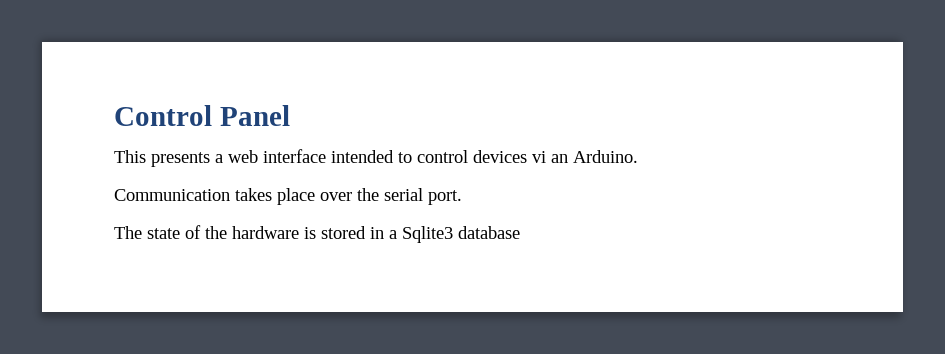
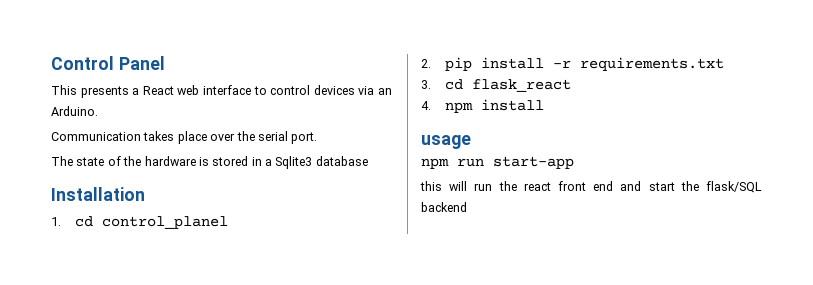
- This presents a web interface intended to control devices vi an Arduino.
+ This presents a React web interface to control devices via an Arduino.
+ Installation
+ 1. cd control_planel
+ 2. pip install -r requirements.txt
+ 3. cd flask_react
+ 4. npm install
+ usage
+ npm run start-app
+ this will run the react front end and start the flask/SQL backend

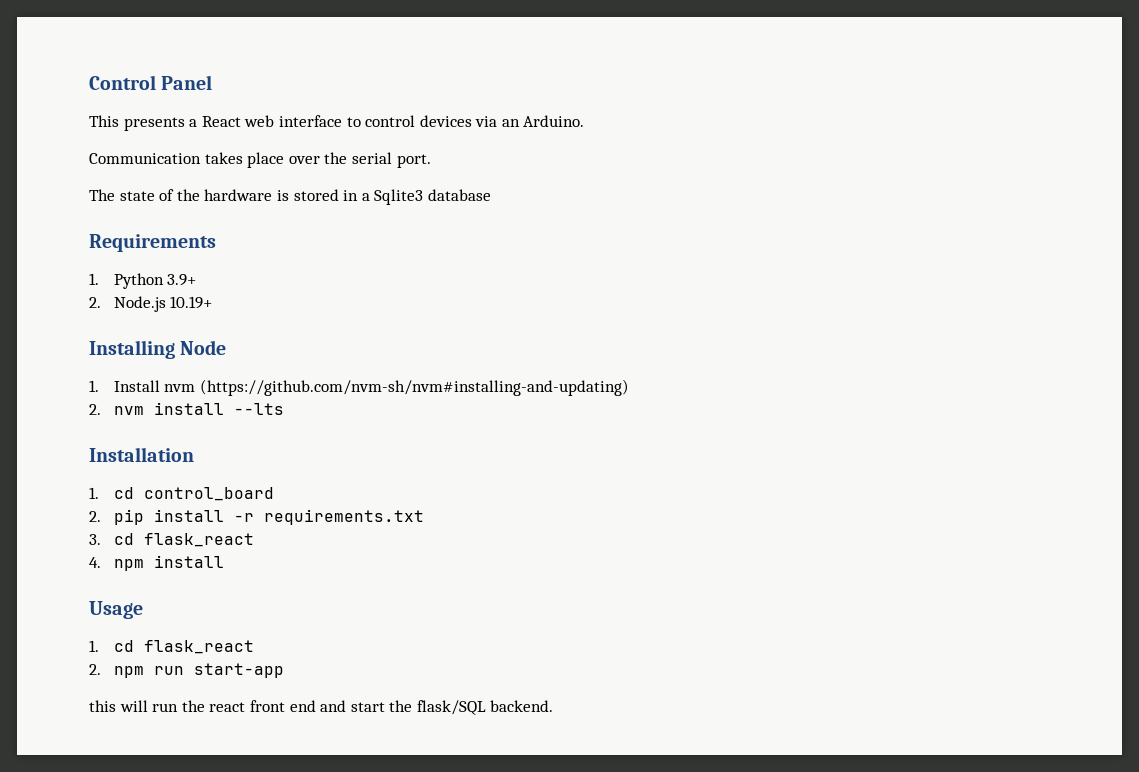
+ Requirements
+ 1. Python 3.9+
+ 2. Node.js 10.19+
+ Installing Node
+ 1. Install nvm (https://github.com/nvm-sh/nvm#installing-and-updating)
+ 2. nvm install --lts
- 1. cd control_planel
+ 1. cd control_board
- usage
- npm run start-app
+ Usage
+ 1. cd flask_react
+ 2. npm run start-app
- this will run the react front end and start the flask/SQL backend
+ this will run the react front end and start the flask/SQL backend.

